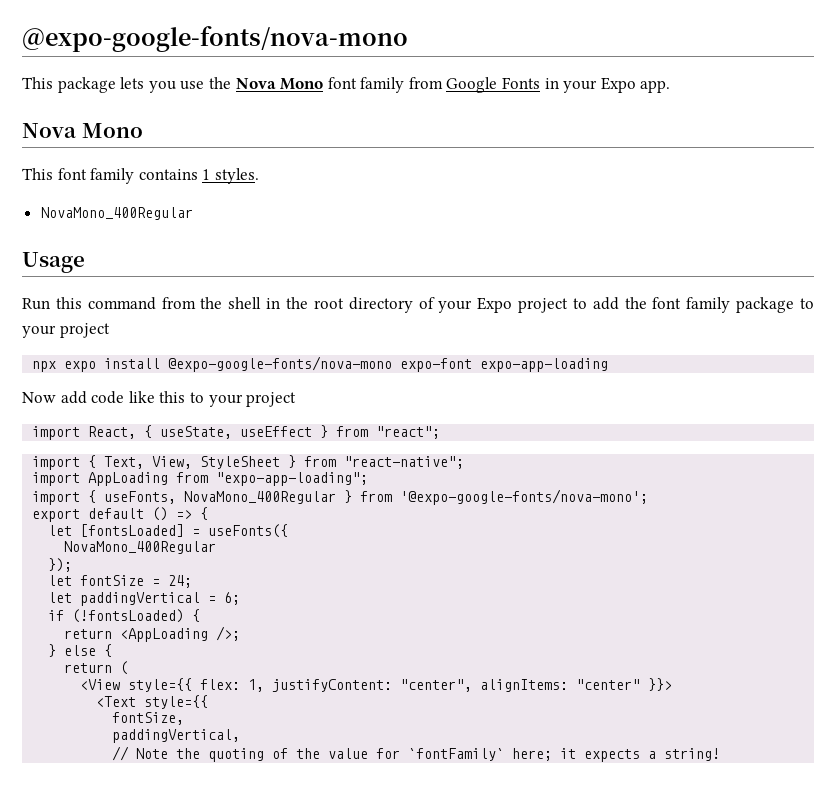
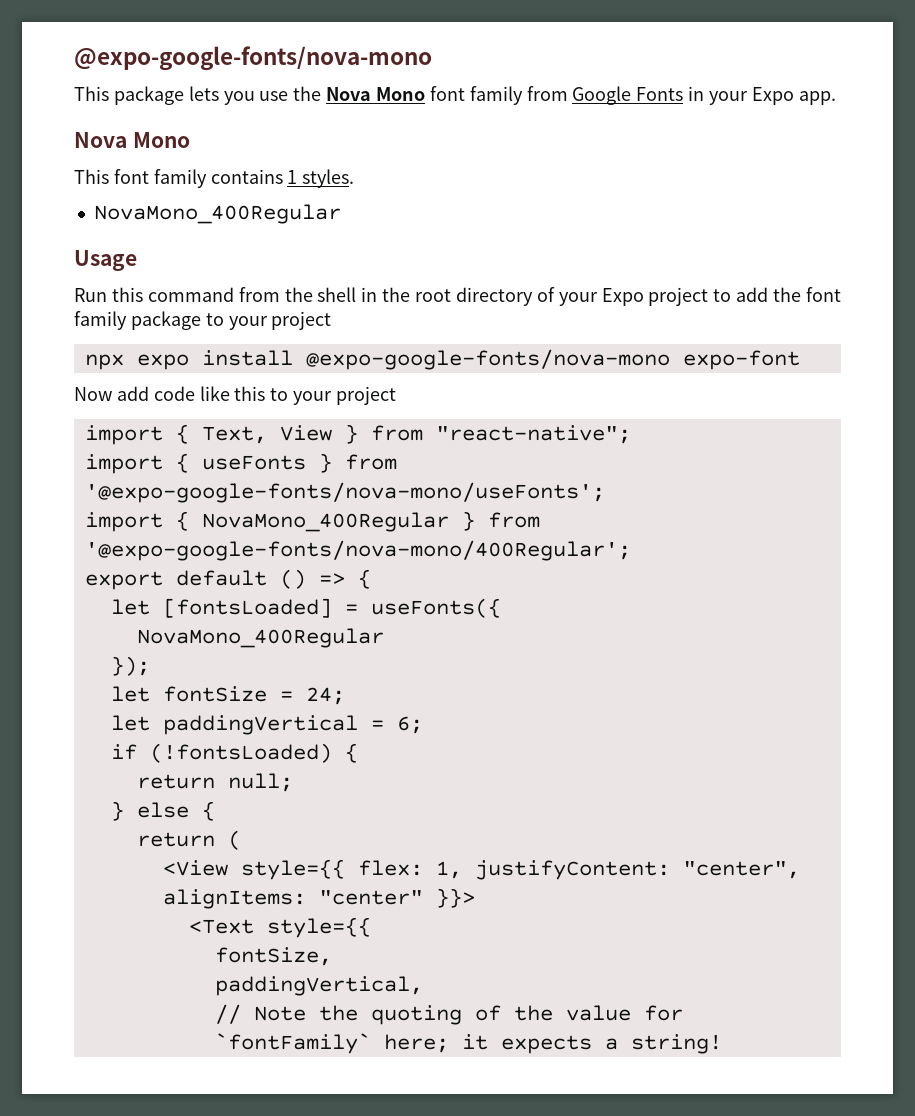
- npx expo install @expo-google-fonts/nova-mono expo-font expo-app-loading
+ npx expo install @expo-google-fonts/nova-mono expo-font
- import React, { useState, useEffect } from "react";
- import { Text, View, StyleSheet } from "react-native";
+ import { Text, View } from "react-native";
- import AppLoading from "expo-app-loading";
- import { useFonts, NovaMono_400Regular } from '@expo-google-fonts/nova-mono';
+ import { useFonts } from '@expo-google-fonts/nova-mono/useFonts';
+ import { NovaMono_400Regular } from '@expo-google-fonts/nova-mono/400Regular';
- return <AppLoading />;
+ return null;

